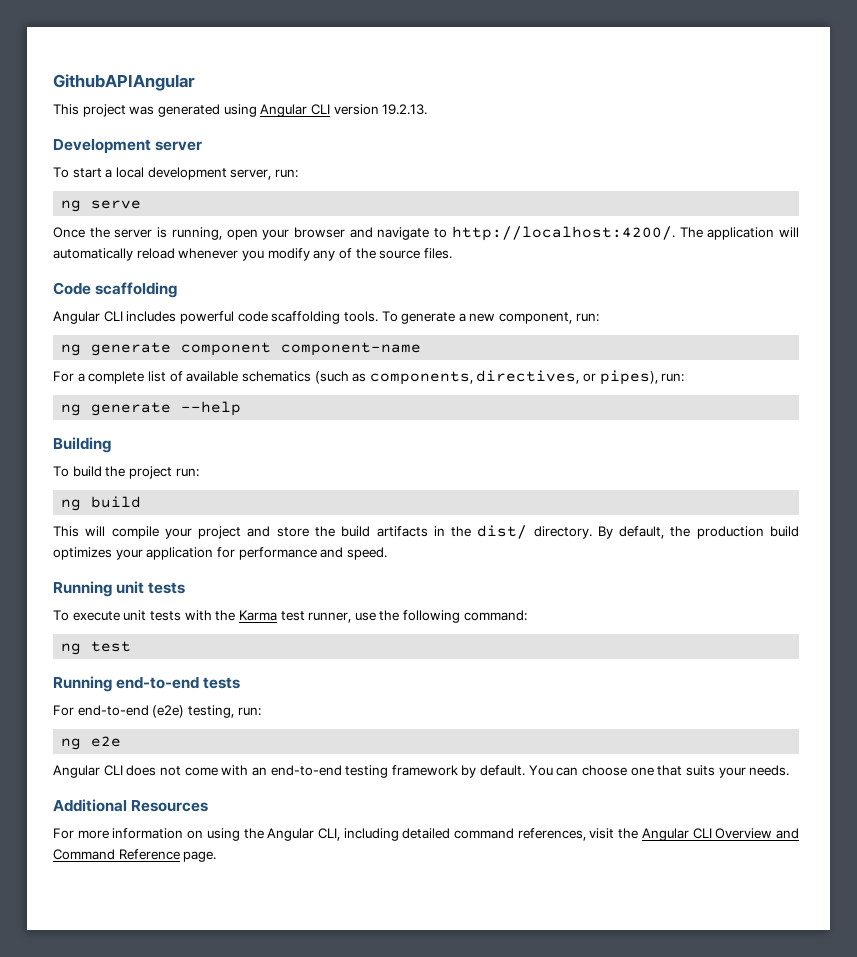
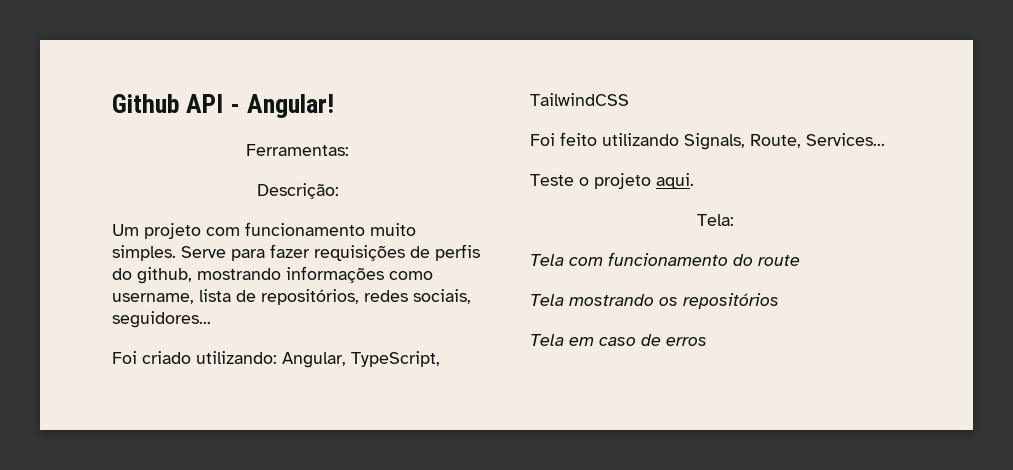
- GithubAPIAngular
- This project was generated using Angular CLI version 19.2.13.
- Development server
- To start a local development server, run:
- ng serve
- Once the server is running, open your browser and navigate to http://localhost:4200/. The application will automatically reload whenever you modify any of the source files.
- Code scaffolding
- Angular CLI includes powerful code scaffolding tools. To generate a new component, run:
- ng generate component component-name
- For a complete list of available schematics (such as components, directives, or pipes), run:
- ng generate --help
- Building
- To build the project run:
- ng build
- This will compile your project and store the build artifacts in the dist/ directory. By default, the production build optimizes your application for performance and speed.
- Running unit tests
- To execute unit tests with the Karma test runner, use the following command:
- ng test
- Running end-to-end tests
- For end-to-end (e2e) testing, run:
- ng e2e
- Angular CLI does not come with an end-to-end testing framework by default. You can choose one that suits your needs.
- Additional Resources
- For more information on using the Angular CLI, including detailed command references, visit the Angular CLI Overview and Command Reference page.
+ Github API - Angular!
+ Ferramentas:
+ Descrição:
+ Um projeto com funcionamento muito simples. Serve para fazer requisições de perfis do github, mostrando informações como username, lista de repositórios, redes sociais, seguidores...
+ Foi criado utilizando: Angular, TypeScript, TailwindCSS
+ Foi feito utilizando Signals, Route, Services...
+ Teste o projeto aqui.
+ Tela:
+ Tela com funcionamento do route
+ Tela mostrando os repositórios
+ Tela em caso de erros

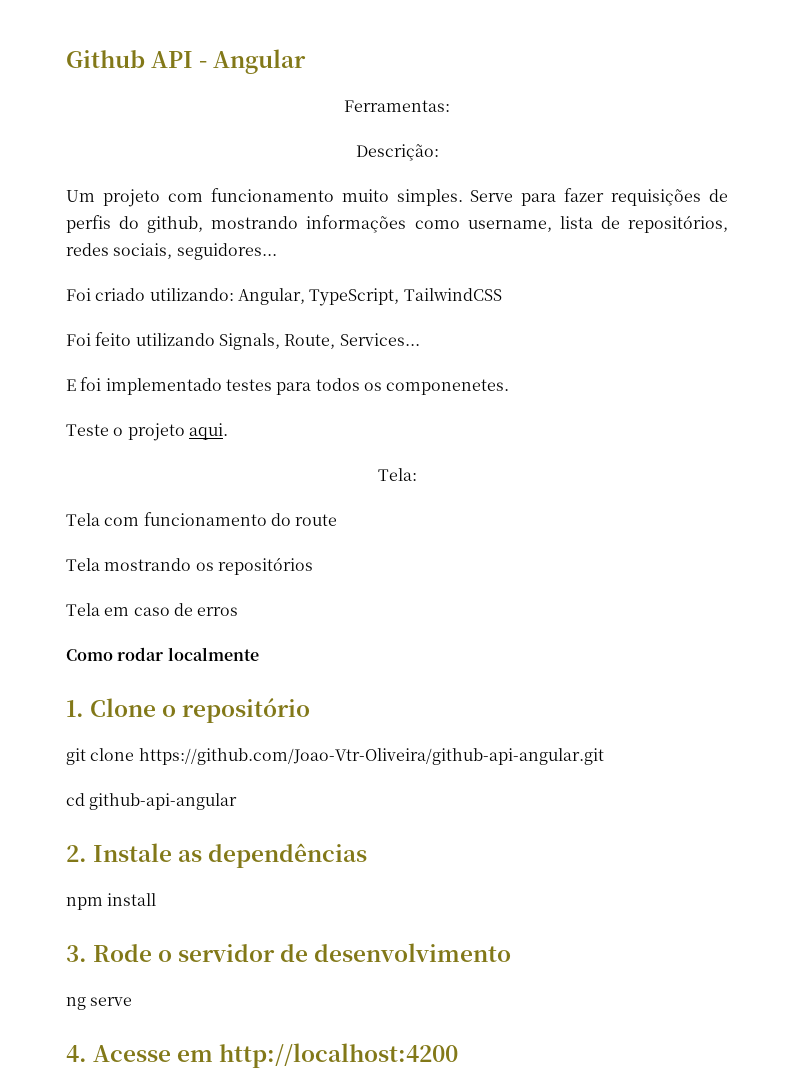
- Github API - Angular!
+ Github API - Angular
+ E foi implementado testes para todos os componenetes.
+ Como rodar localmente
+ 1. Clone o repositório
+ git clone https://github.com/Joao-Vtr-Oliveira/github-api-angular.git
+ cd github-api-angular
+ 2. Instale as dependências
+ npm install
+ 3. Rode o servidor de desenvolvimento
+ ng serve
+ 4. Acesse em http://localhost:4200

